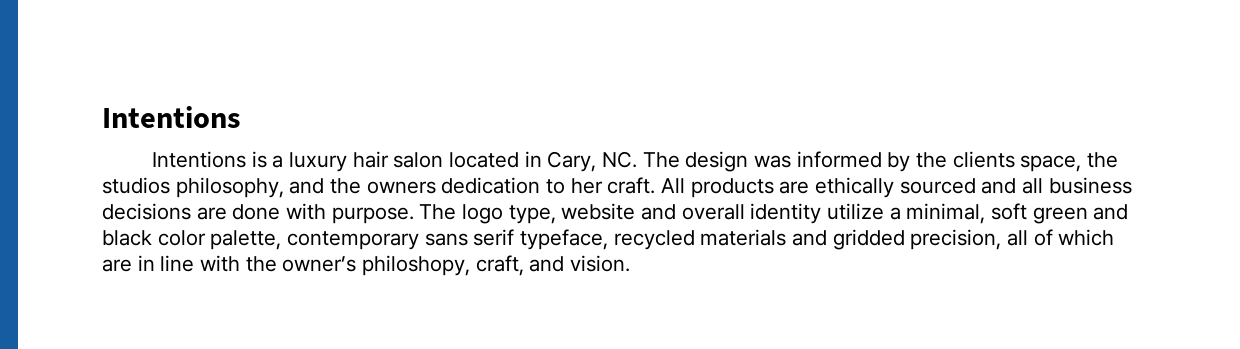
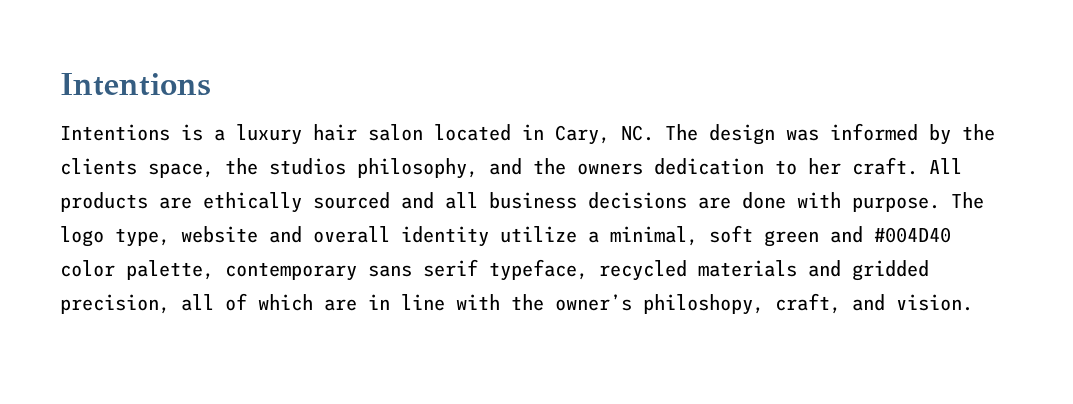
- The logo type, website and overall identity utilize a minimal, soft green and black color palette, contemporary sans serif typeface, recycled materials and gridded precision, all of which are in line with the owner’s philoshopy, craft, and vision.
+ The logo type, website and overall identity utilize a minimal, soft green and #004D40 color palette, contemporary sans serif typeface, recycled materials and gridded precision, all of which are in line with the owner’s philoshopy, craft, and vision.

